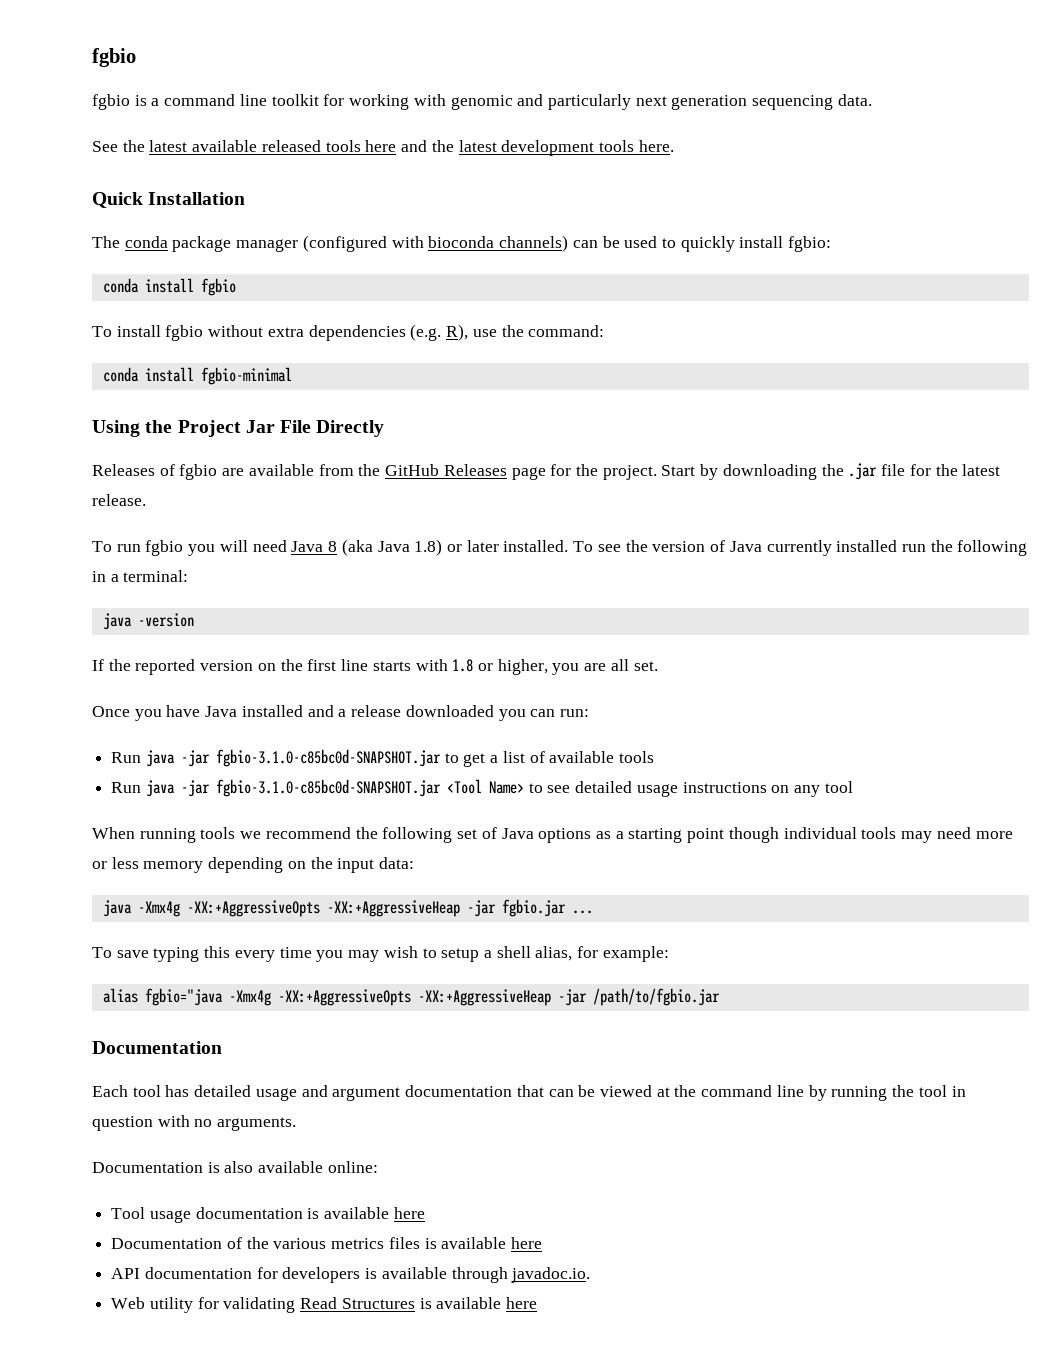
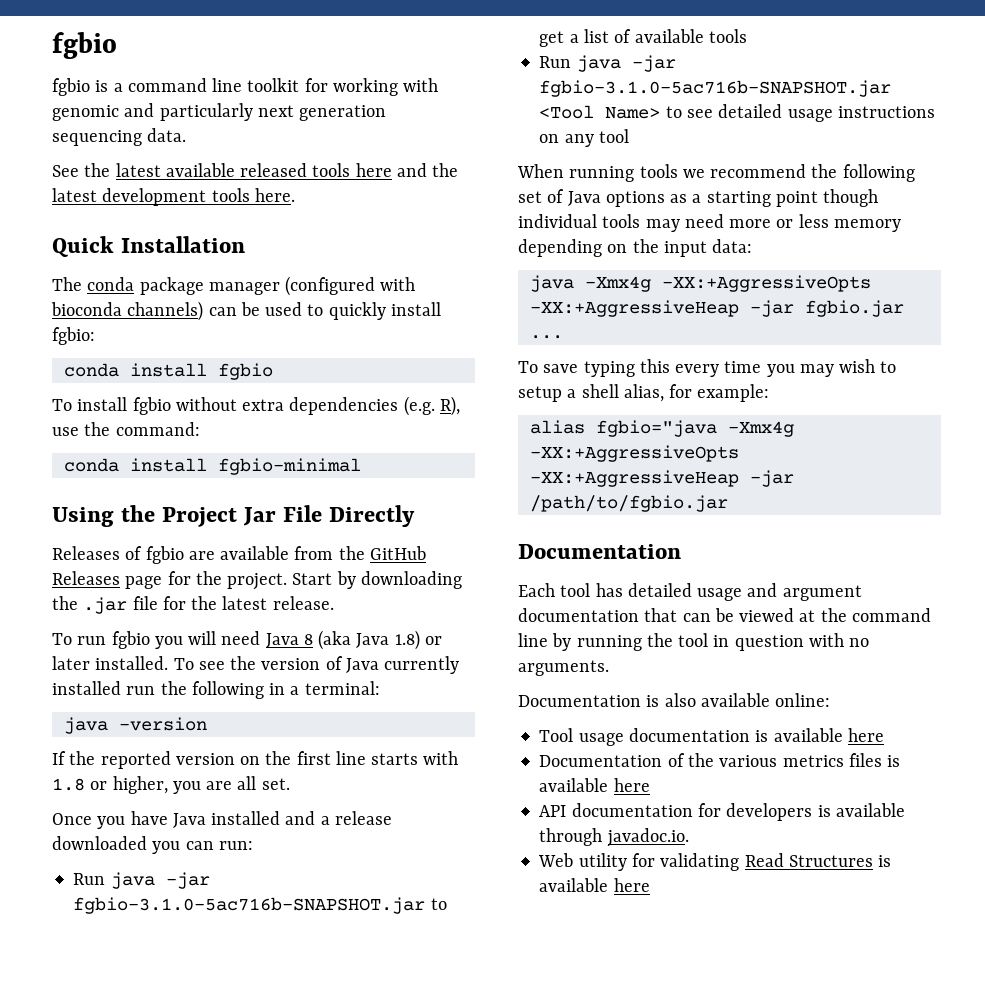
- Run java -jar fgbio-3.1.0-c85bc0d-SNAPSHOT.jar to get a list of available tools
+ Run java -jar fgbio-3.1.0-5ac716b-SNAPSHOT.jar to get a list of available tools
- Run java -jar fgbio-3.1.0-c85bc0d-SNAPSHOT.jar <Tool Name> to see detailed usage instructions on any tool
+ Run java -jar fgbio-3.1.0-5ac716b-SNAPSHOT.jar <Tool Name> to see detailed usage instructions on any tool

